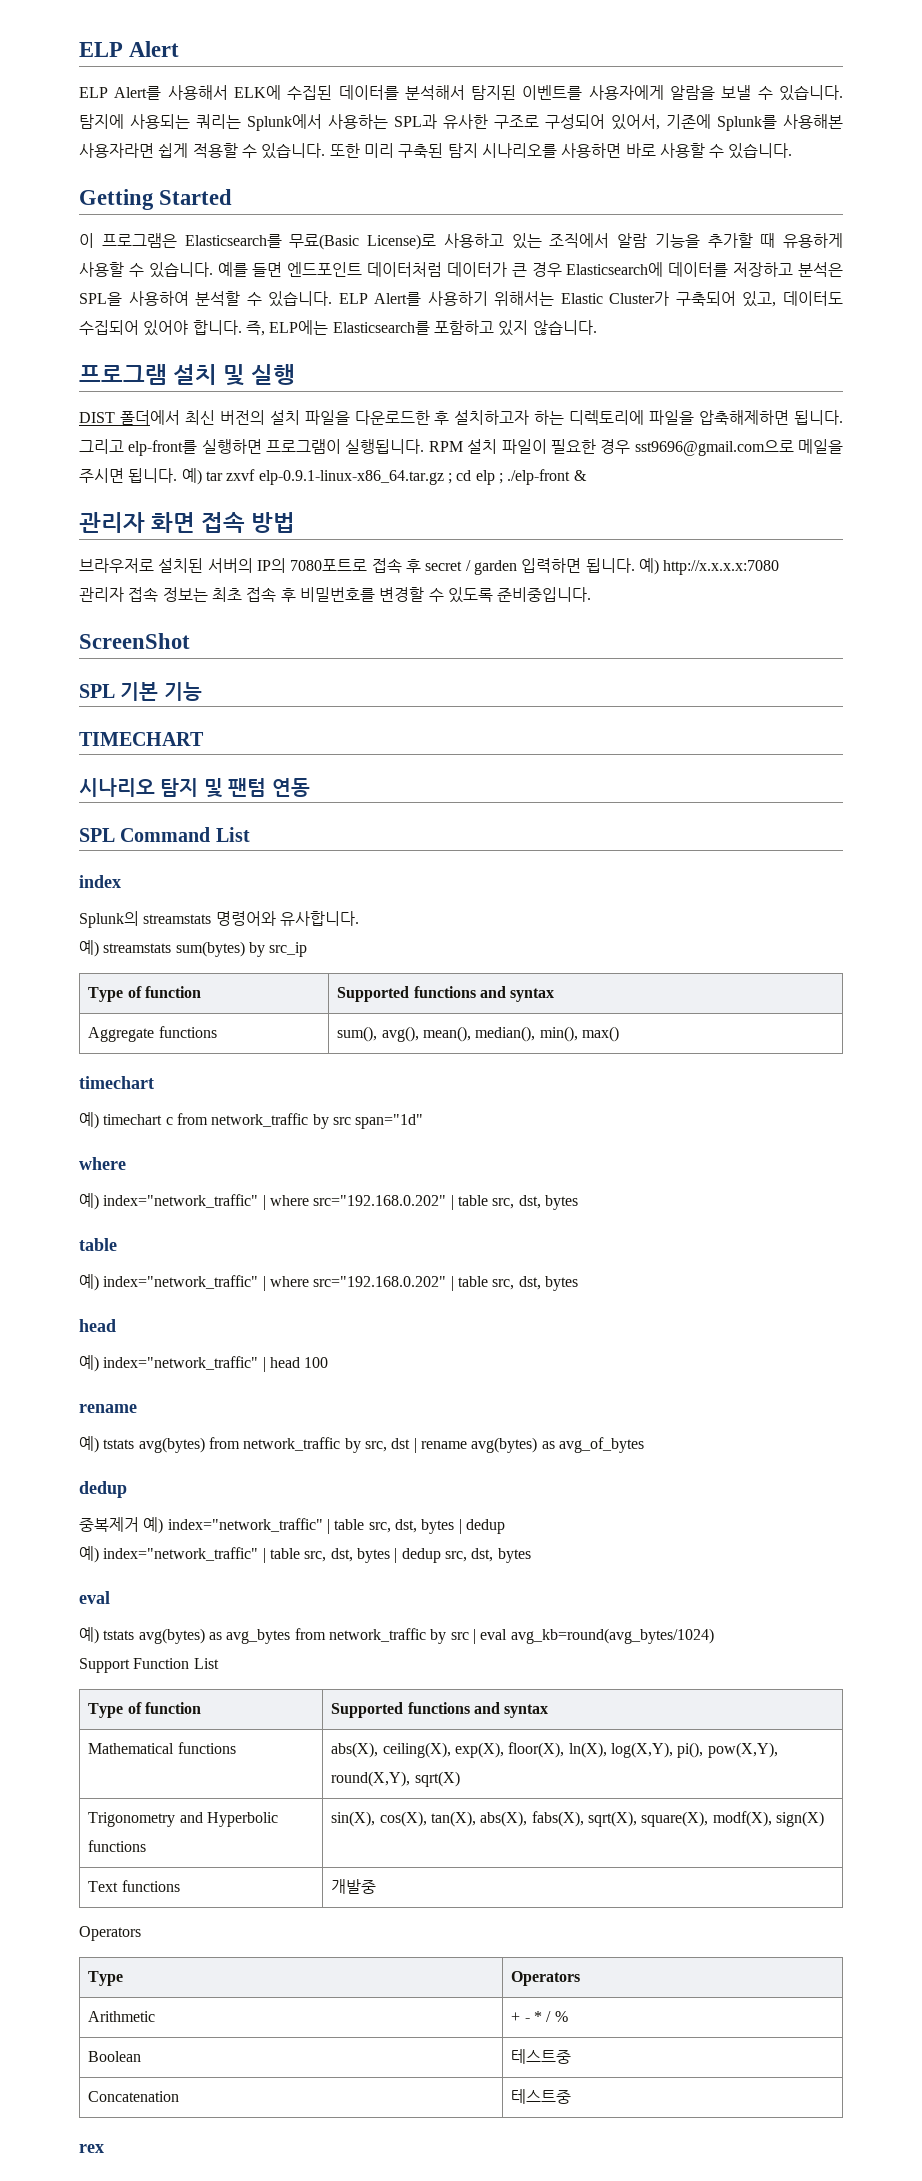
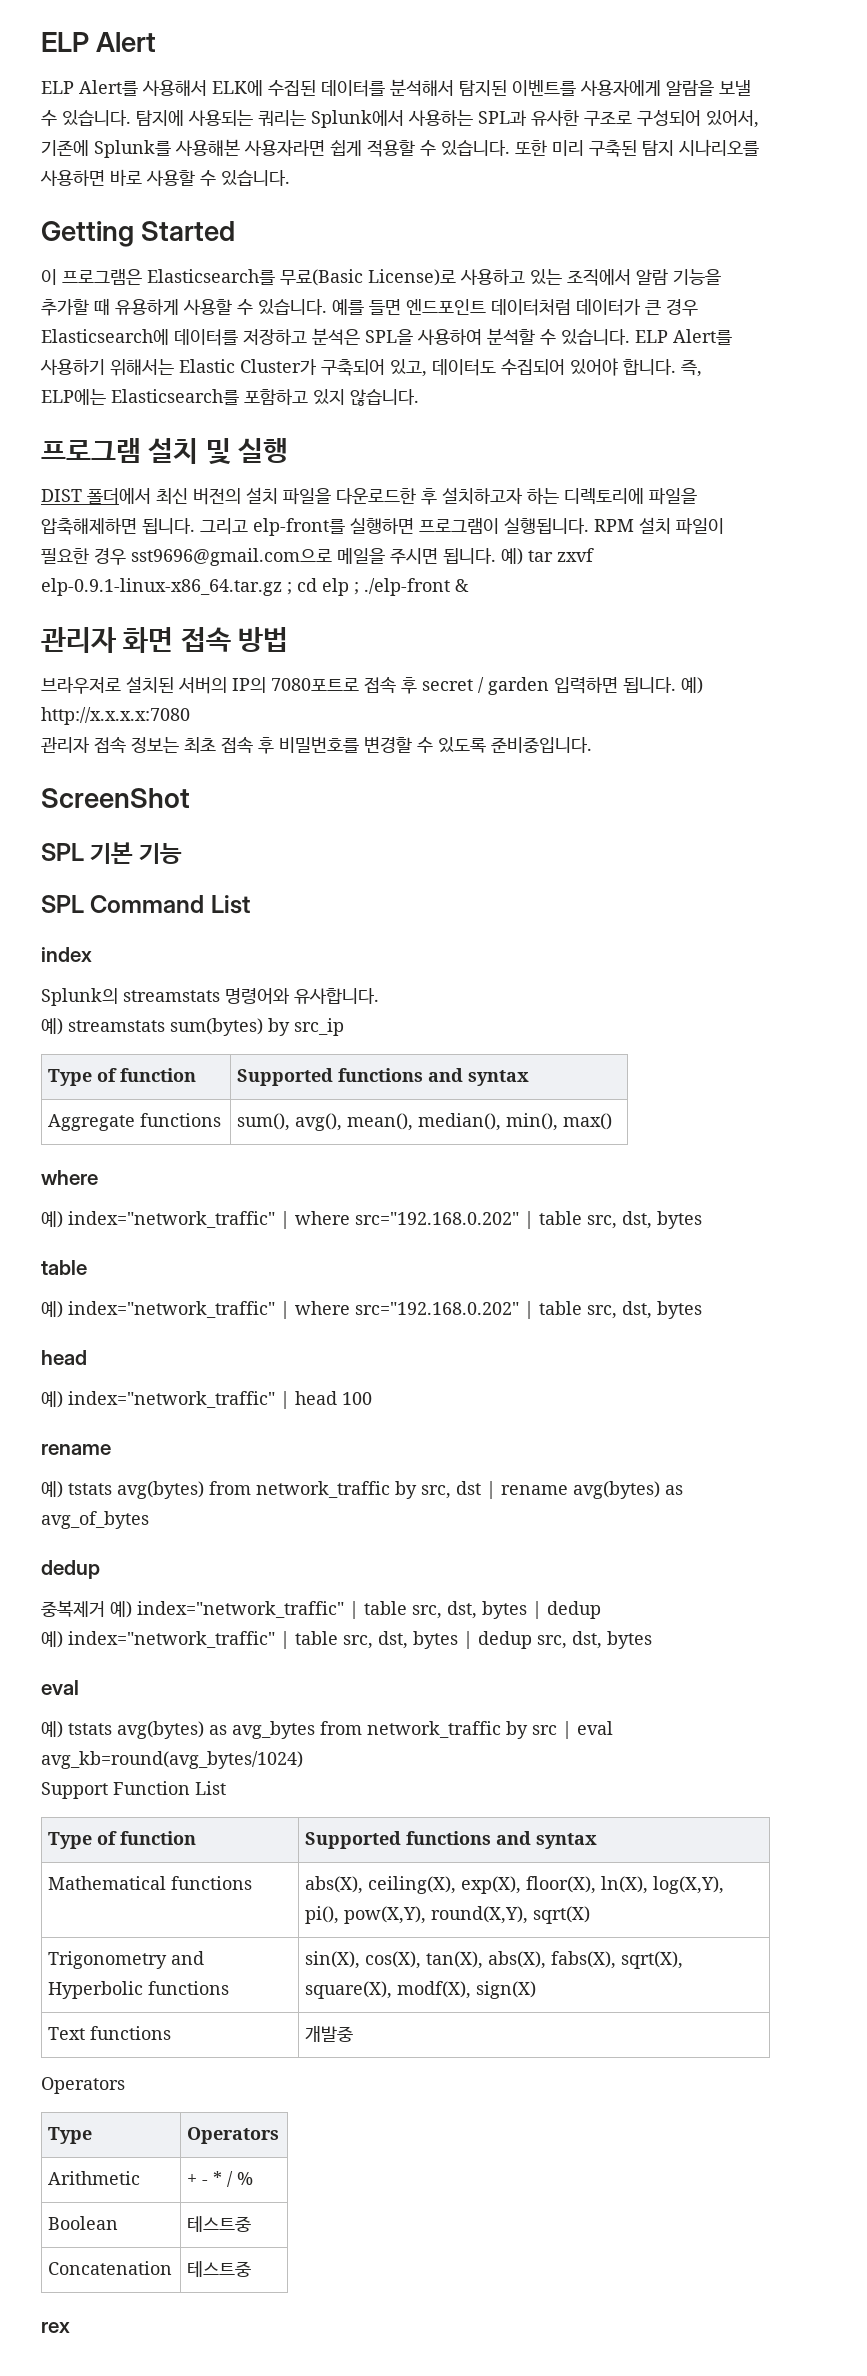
- TIMECHART
- 시나리오 탐지 및 팬텀 연동
  Aggregate functions | sum(), avg(), mean(), median(), min(), max()
- timechart
- 예) timechart c from network_traffic by src span="1d"

